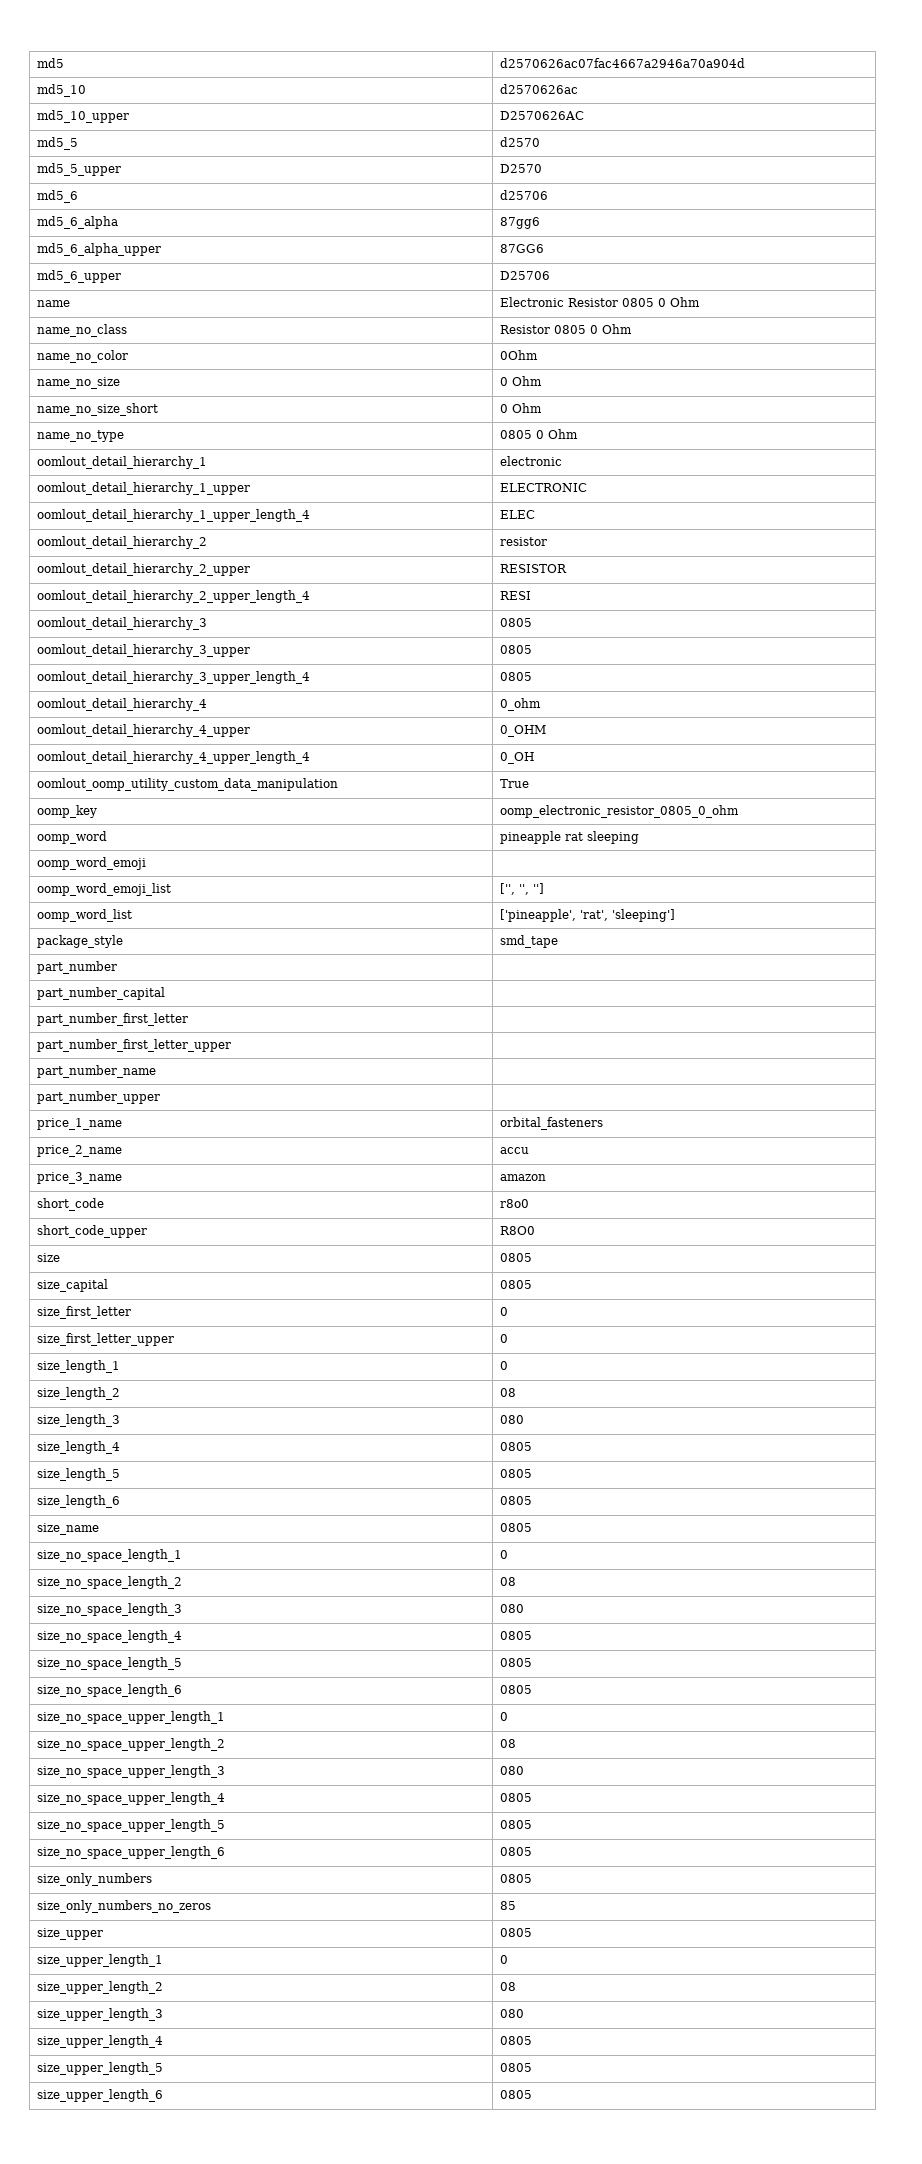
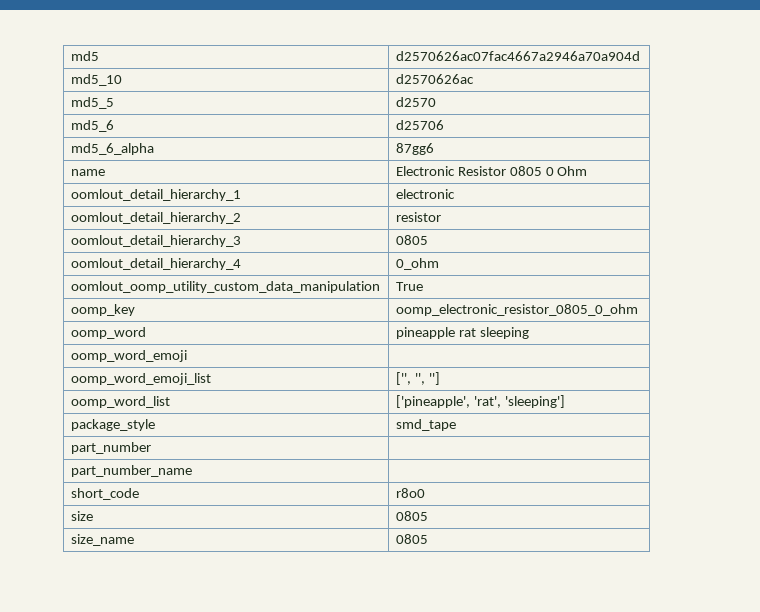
- md5_10_upper | D2570626AC
- md5_5_upper | D2570
- md5_6_alpha_upper | 87GG6
- md5_6_upper | D25706
- name_no_class | Resistor 0805 0 Ohm
- name_no_color | 0Ohm
- name_no_size | 0 Ohm
- name_no_size_short | 0 Ohm
- name_no_type | 0805 0 Ohm
  oomlout_detail_hierarchy_1 | electronic
- oomlout_detail_hierarchy_1_upper | ELECTRONIC
- oomlout_detail_hierarchy_1_upper_length_4 | ELEC
  oomlout_detail_hierarchy_2 | resistor
- oomlout_detail_hierarchy_2_upper | RESISTOR
- oomlout_detail_hierarchy_2_upper_length_4 | RESI
  oomlout_detail_hierarchy_3 | 0805
- oomlout_detail_hierarchy_3_upper | 0805
- oomlout_detail_hierarchy_3_upper_length_4 | 0805
  oomlout_detail_hierarchy_4 | 0_ohm
- oomlout_detail_hierarchy_4_upper | 0_OHM
- oomlout_detail_hierarchy_4_upper_length_4 | 0_OH
- part_number_capital |
- part_number_first_letter |
- part_number_first_letter_upper |
  part_number_name |
- part_number_upper |
- price_1_name | orbital_fasteners
- price_2_name | accu
- price_3_name | amazon
- short_code_upper | R8O0
- size_capital | 0805
- size_first_letter | 0
- size_first_letter_upper | 0
- size_length_1 | 0
- size_length_2 | 08
- size_length_3 | 080
- size_length_4 | 0805
- size_length_5 | 0805
- size_length_6 | 0805
  size_name | 0805
- size_no_space_length_1 | 0
- size_no_space_length_2 | 08
- size_no_space_length_3 | 080
- size_no_space_length_4 | 0805
- size_no_space_length_5 | 0805
- size_no_space_length_6 | 0805
- size_no_space_upper_length_1 | 0
- size_no_space_upper_length_2 | 08
- size_no_space_upper_length_3 | 080
- size_no_space_upper_length_4 | 0805
- size_no_space_upper_length_5 | 0805
- size_no_space_upper_length_6 | 0805
- size_only_numbers | 0805
- size_only_numbers_no_zeros | 85
- size_upper | 0805
- size_upper_length_1 | 0
- size_upper_length_2 | 08
- size_upper_length_3 | 080
- size_upper_length_4 | 0805
- size_upper_length_5 | 0805
- size_upper_length_6 | 0805

